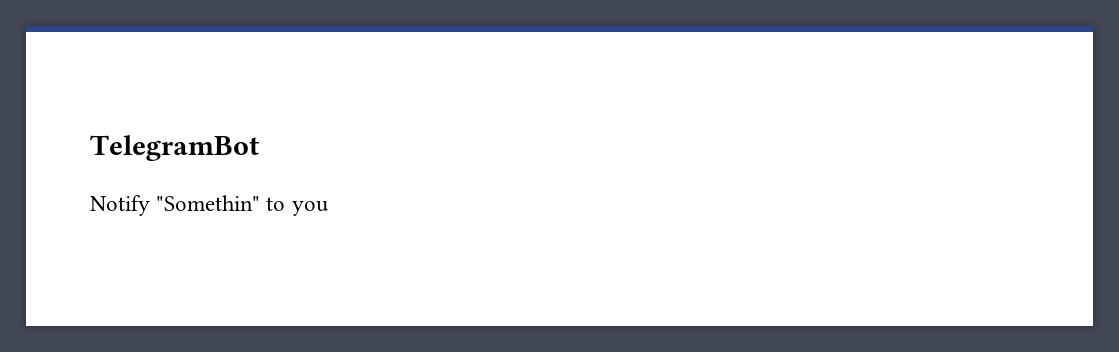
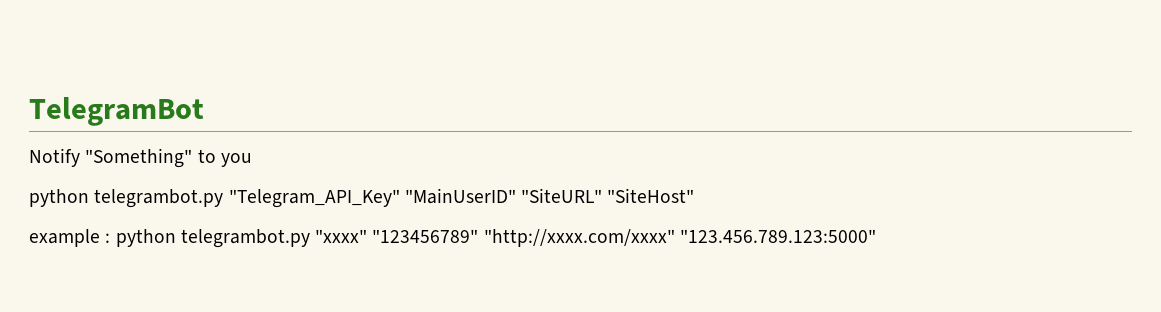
- Notify "Somethin" to you
+ Notify "Something" to you
+ python telegrambot.py "Telegram_API_Key" "MainUserID" "SiteURL" "SiteHost"
+ example : python telegrambot.py "xxxx" "123456789" "http://xxxx.com/xxxx" "123.456.789.123:5000"

